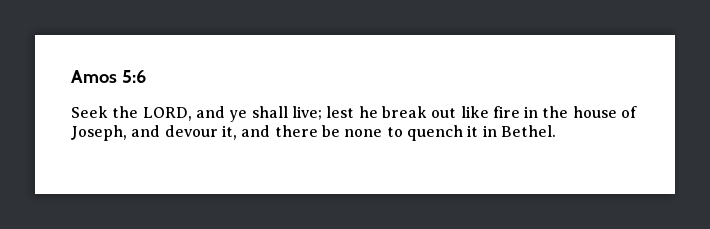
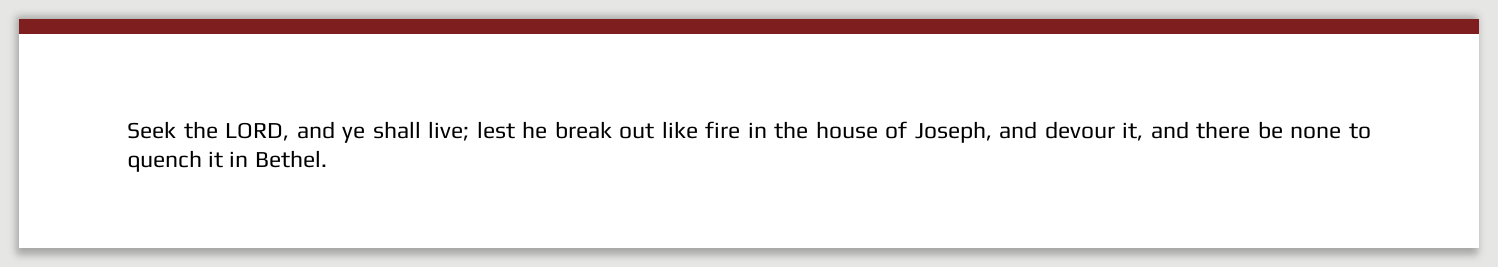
- Amos 5:6

